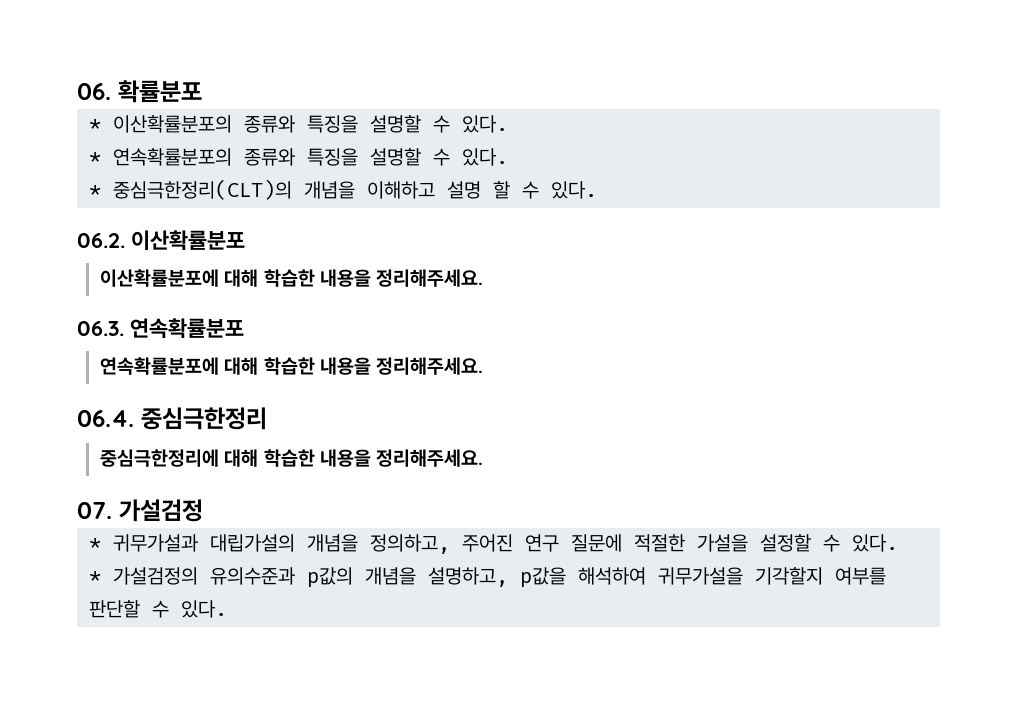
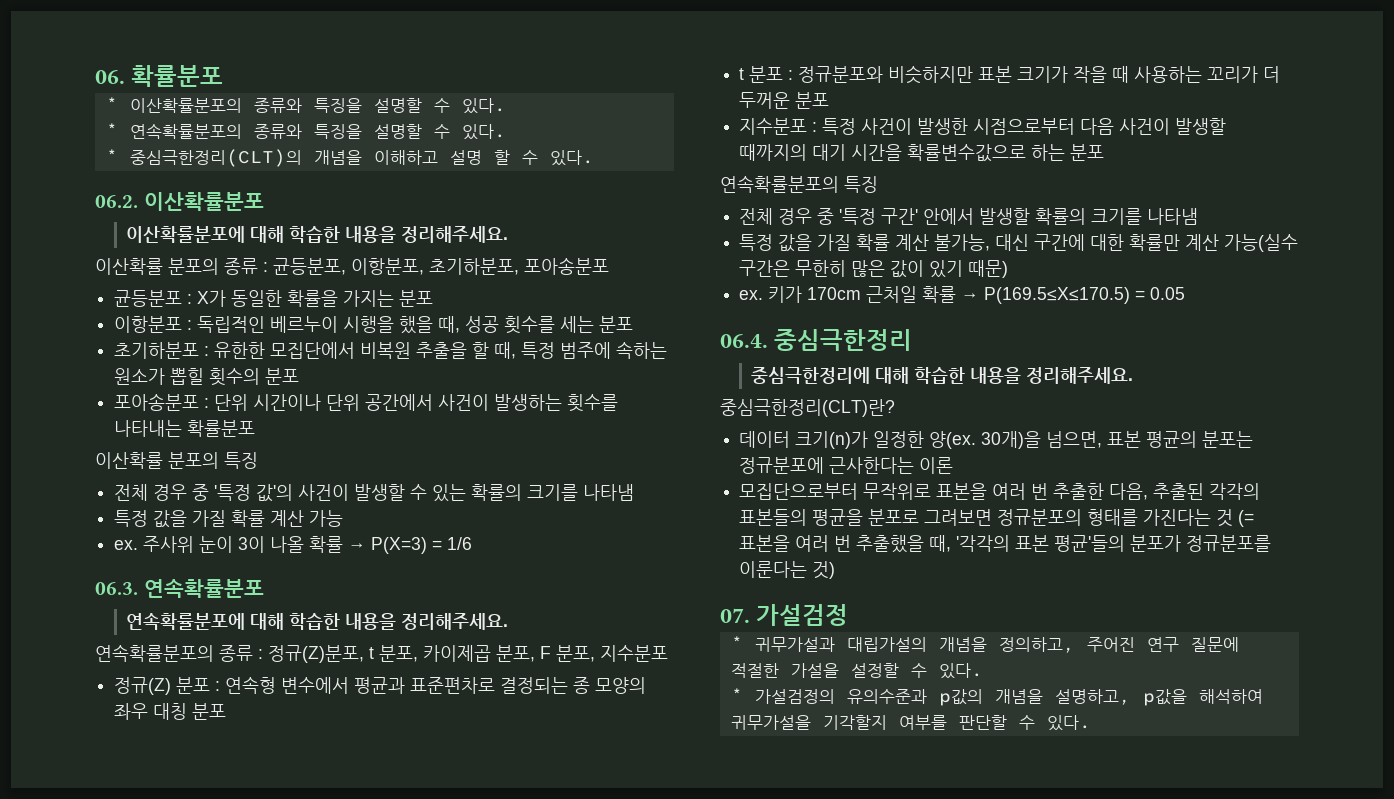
+ 이산확률 분포의 종류 : 균등분포, 이항분포, 초기하분포, 포아송분포
+ 균등분포 : X가 동일한 확률을 가지는 분포
+ 이항분포 : 독립적인 베르누이 시행을 했을 때, 성공 횟수를 세는 분포
+ 초기하분포 : 유한한 모집단에서 비복원 추출을 할 때, 특정 범주에 속하는 원소가 뽑힐 횟수의 분포
+ 포아송분포 : 단위 시간이나 단위 공간에서 사건이 발생하는 횟수를 나타내는 확률분포
+ 이산확률 분포의 특징
+ 전체 경우 중 '특정 값'의 사건이 발생할 수 있는 확률의 크기를 나타냄
+ 특정 값을 가질 확률 계산 가능
+ ex. 주사위 눈이 3이 나올 확률 → P(X=3) = 1/6
+ 연속확률분포의 종류 : 정규(Z)분포, t 분포, 카이제곱 분포, F 분포, 지수분포
+ 정규(Z) 분포 : 연속형 변수에서 평균과 표준편차로 결정되는 종 모양의 좌우 대칭 분포
+ t 분포 : 정규분포와 비슷하지만 표본 크기가 작을 때 사용하는 꼬리가 더 두꺼운 분포
+ 지수분포 : 특정 사건이 발생한 시점으로부터 다음 사건이 발생할 때까지의 대기 시간을 확률변수값으로 하는 분포
+ 연속확률분포의 특징
+ 전체 경우 중 '특정 구간' 안에서 발생할 확률의 크기를 나타냄
+ 특정 값을 가질 확률 계산 불가능, 대신 구간에 대한 확률만 계산 가능(실수 구간은 무한히 많은 값이 있기 때문)
+ ex. 키가 170cm 근처일 확률 → P(169.5≤X≤170.5) = 0.05
+ 중심극한정리(CLT)란?
+ 데이터 크기(n)가 일정한 양(ex. 30개)을 넘으면, 표본 평균의 분포는 정규분포에 근사한다는 이론
+ 모집단으로부터 무작위로 표본을 여러 번 추출한 다음, 추출된 각각의 표본들의 평균을 분포로 그려보면 정규분포의 형태를 가진다는 것 (= 표본을 여러 번 추출했을 때, '각각의 표본 평균'들의 분포가 정규분포를 이룬다는 것)

